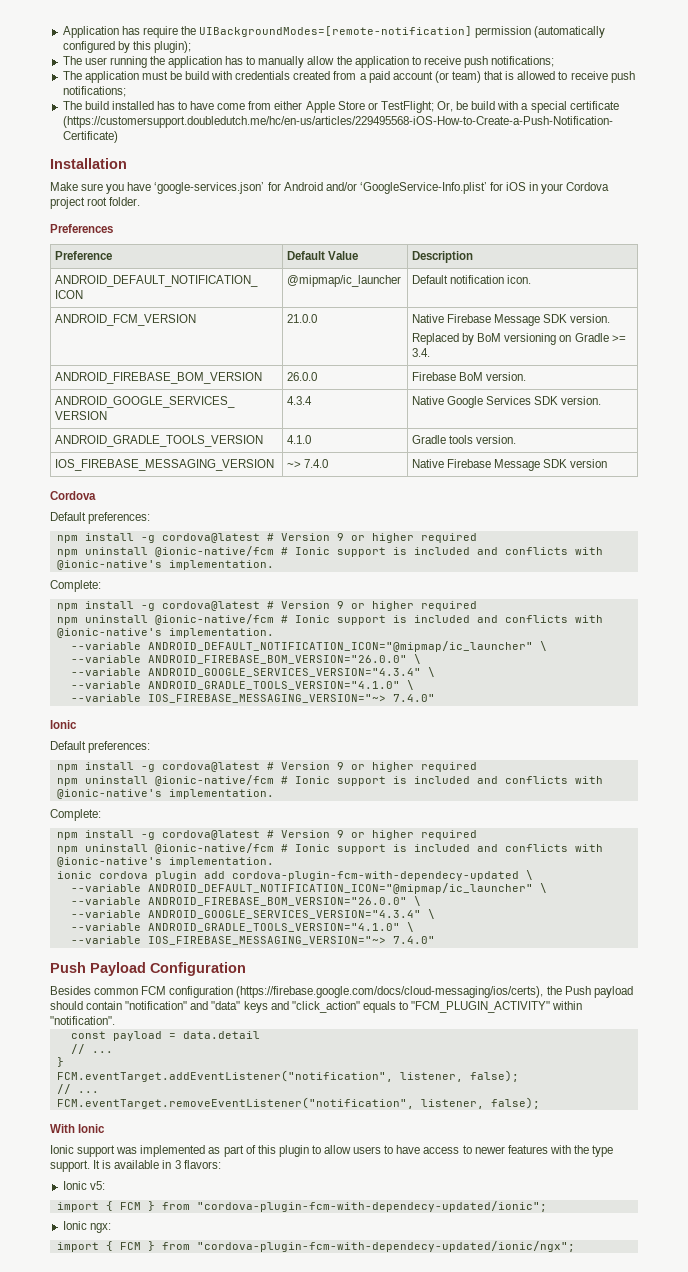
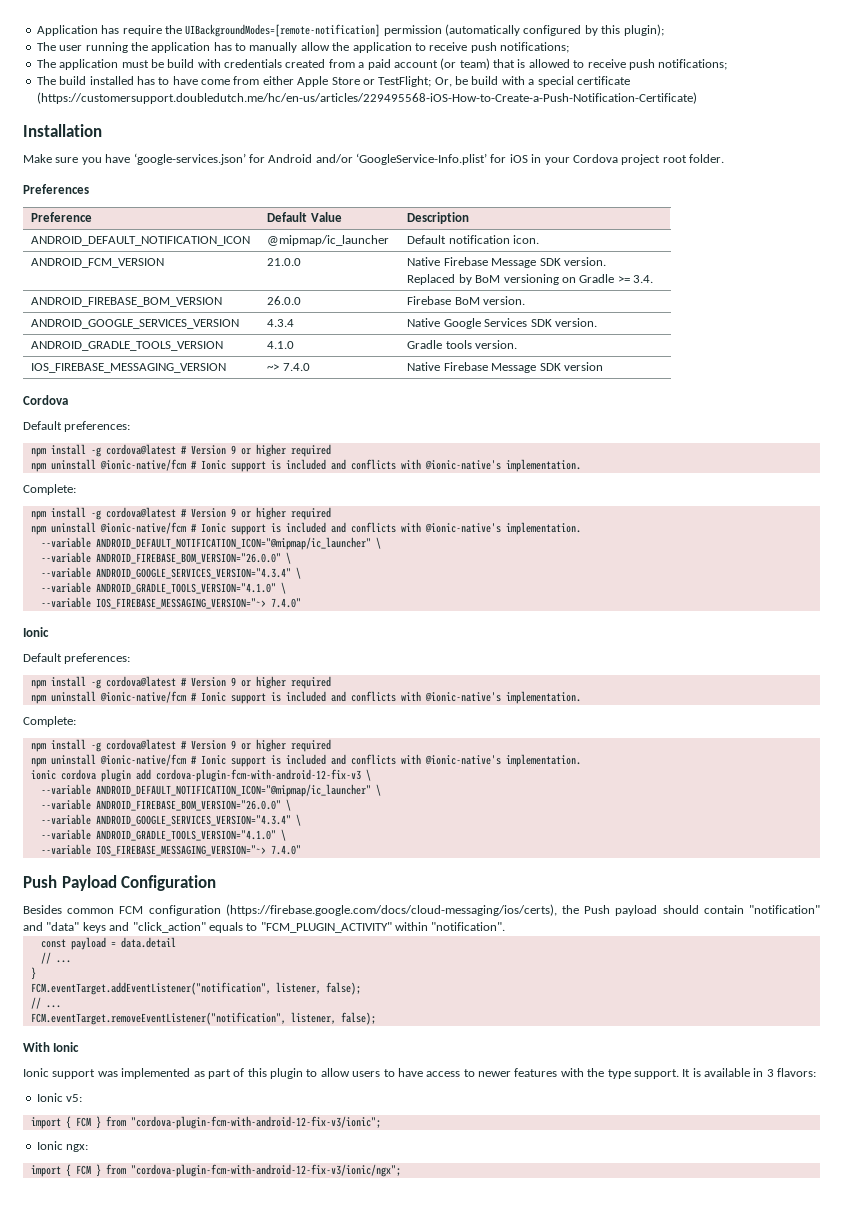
- ionic cordova plugin add cordova-plugin-fcm-with-dependecy-updated \
+ ionic cordova plugin add cordova-plugin-fcm-with-android-12-fix-v3 \
- import { FCM } from "cordova-plugin-fcm-with-dependecy-updated/ionic";
+ import { FCM } from "cordova-plugin-fcm-with-android-12-fix-v3/ionic";
- import { FCM } from "cordova-plugin-fcm-with-dependecy-updated/ionic/ngx";
+ import { FCM } from "cordova-plugin-fcm-with-android-12-fix-v3/ionic/ngx";

